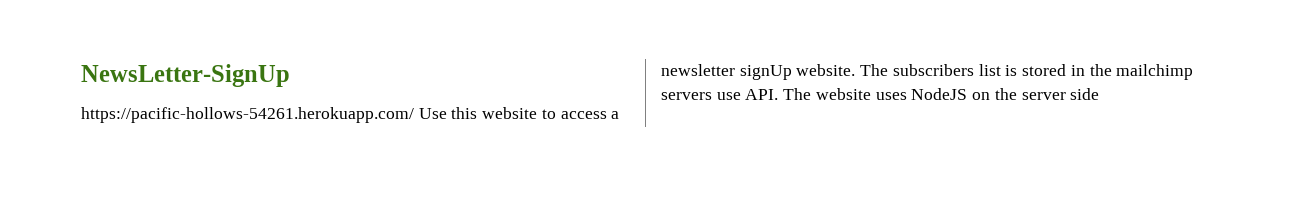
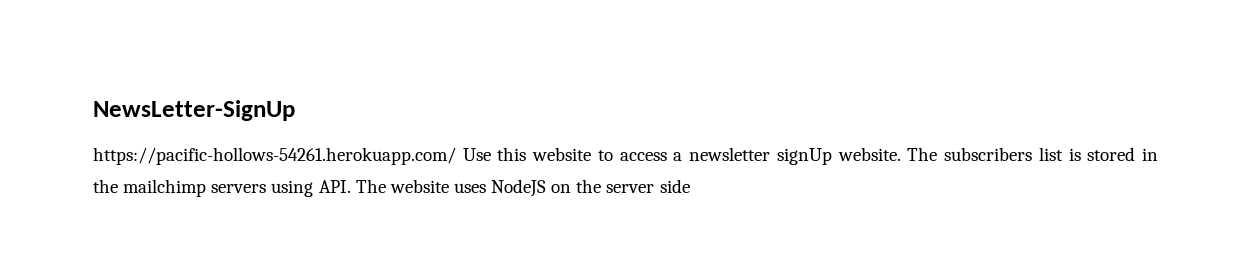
- The subscribers list is stored in the mailchimp servers use API. The website uses NodeJS on the server side
+ The subscribers list is stored in the mailchimp servers using API. The website uses NodeJS on the server side

